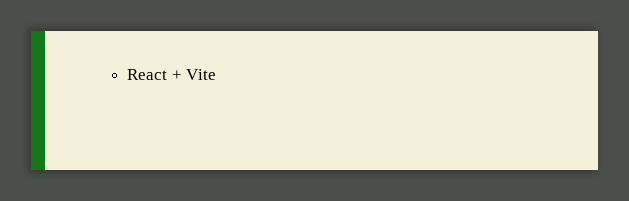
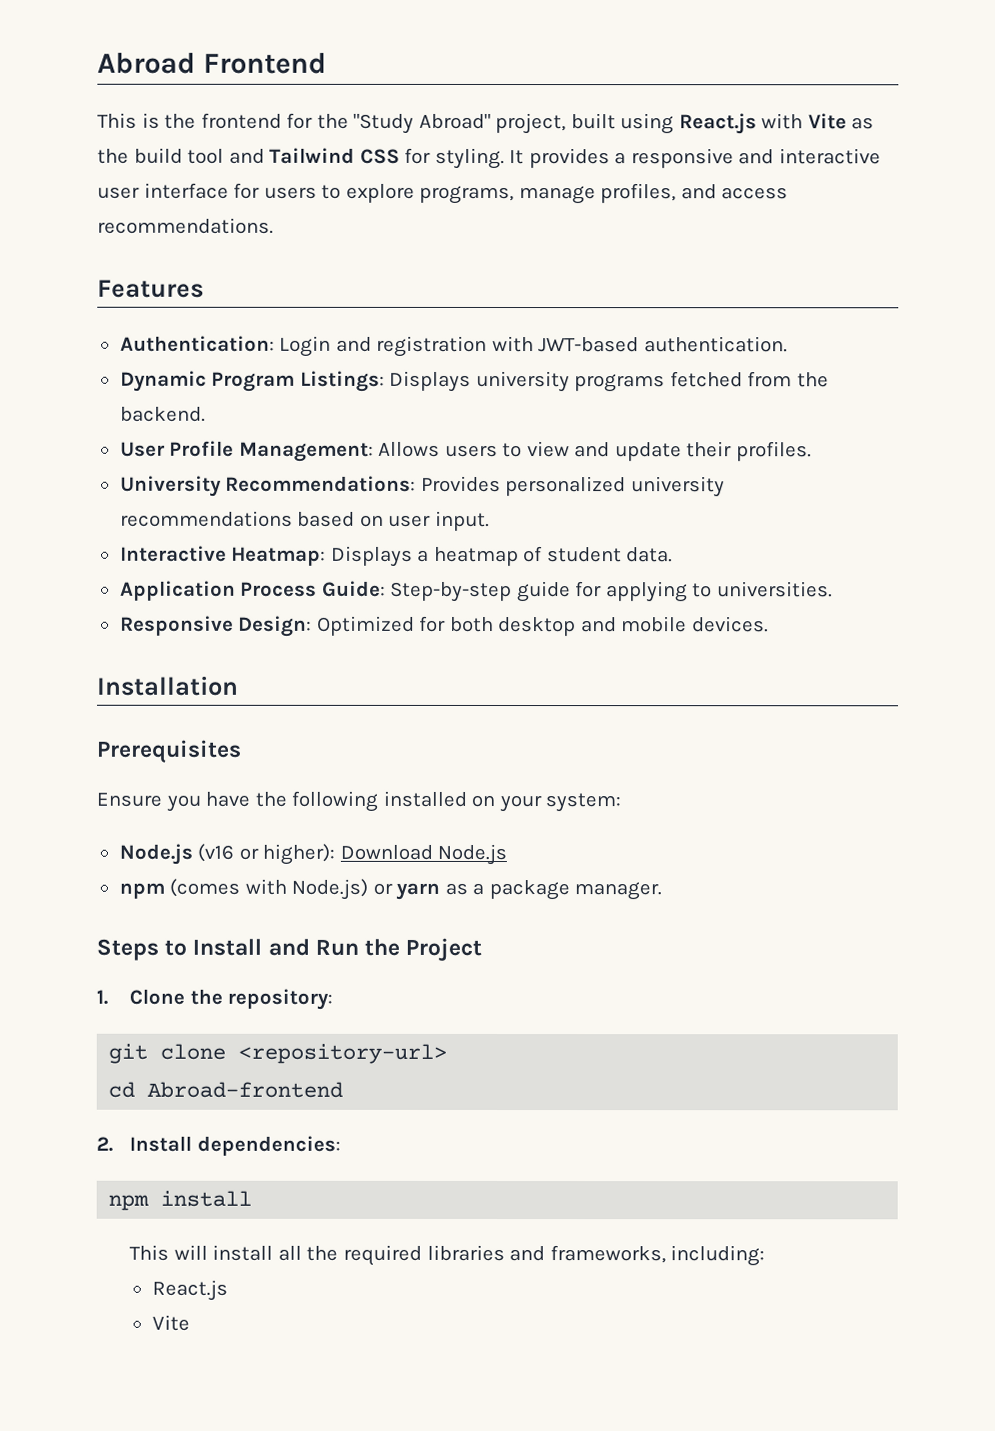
- React + Vite
+ Abroad Frontend
+ This is the frontend for the "Study Abroad" project, built using React.js with Vite as the build tool and Tailwind CSS for styling. It provides a responsive and interactive user interface for users to explore programs, manage profiles, and access recommendations.
+ Features
+ Authentication: Login and registration with JWT-based authentication.
+ Dynamic Program Listings: Displays university programs fetched from the backend.
+ User Profile Management: Allows users to view and update their profiles.
+ University Recommendations: Provides personalized university recommendations based on user input.
+ Interactive Heatmap: Displays a heatmap of student data.
+ Application Process Guide: Step-by-step guide for applying to universities.
+ Responsive Design: Optimized for both desktop and mobile devices.
+ Installation
+ Prerequisites
+ Ensure you have the following installed on your system:
+ Node.js (v16 or higher): Download Node.js
+ npm (comes with Node.js) or yarn as a package manager.
+ Steps to Install and Run the Project
+ 1. Clone the repository:
+ git clone <repository-url>
+ cd Abroad-frontend
+ 2. Install dependencies:
+ npm install
+ This will install all the required libraries and frameworks, including:
+ React.js
+ Vite

